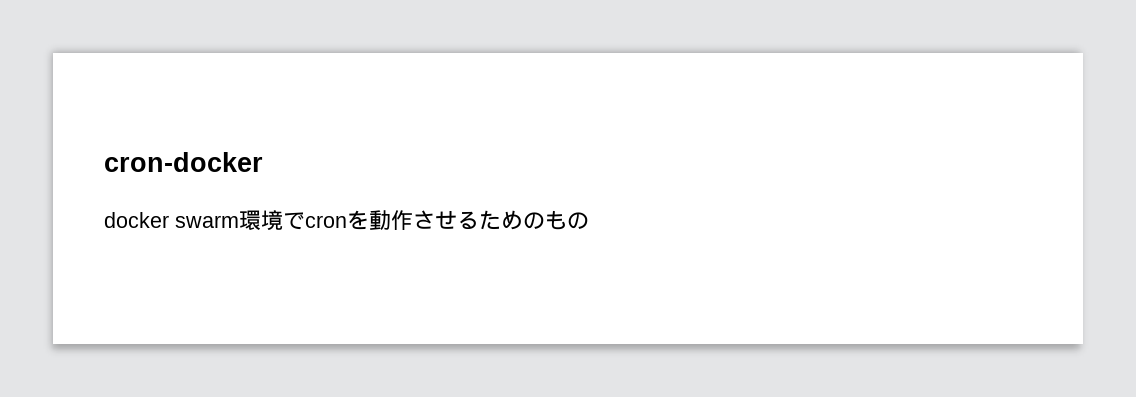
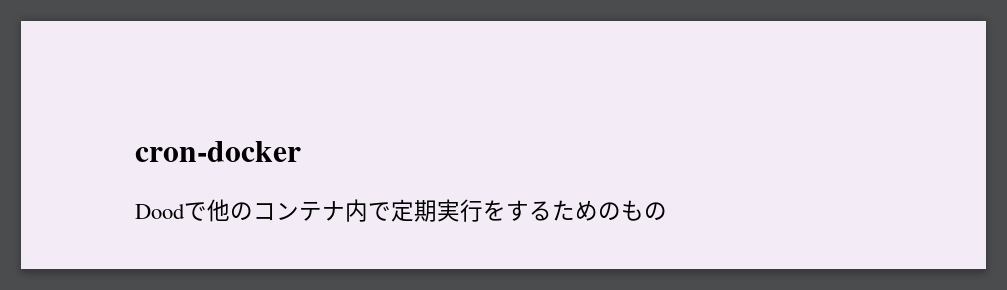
- docker swarm環境でcronを動作させるためのもの
+ Doodで他のコンテナ内で定期実行をするためのもの

